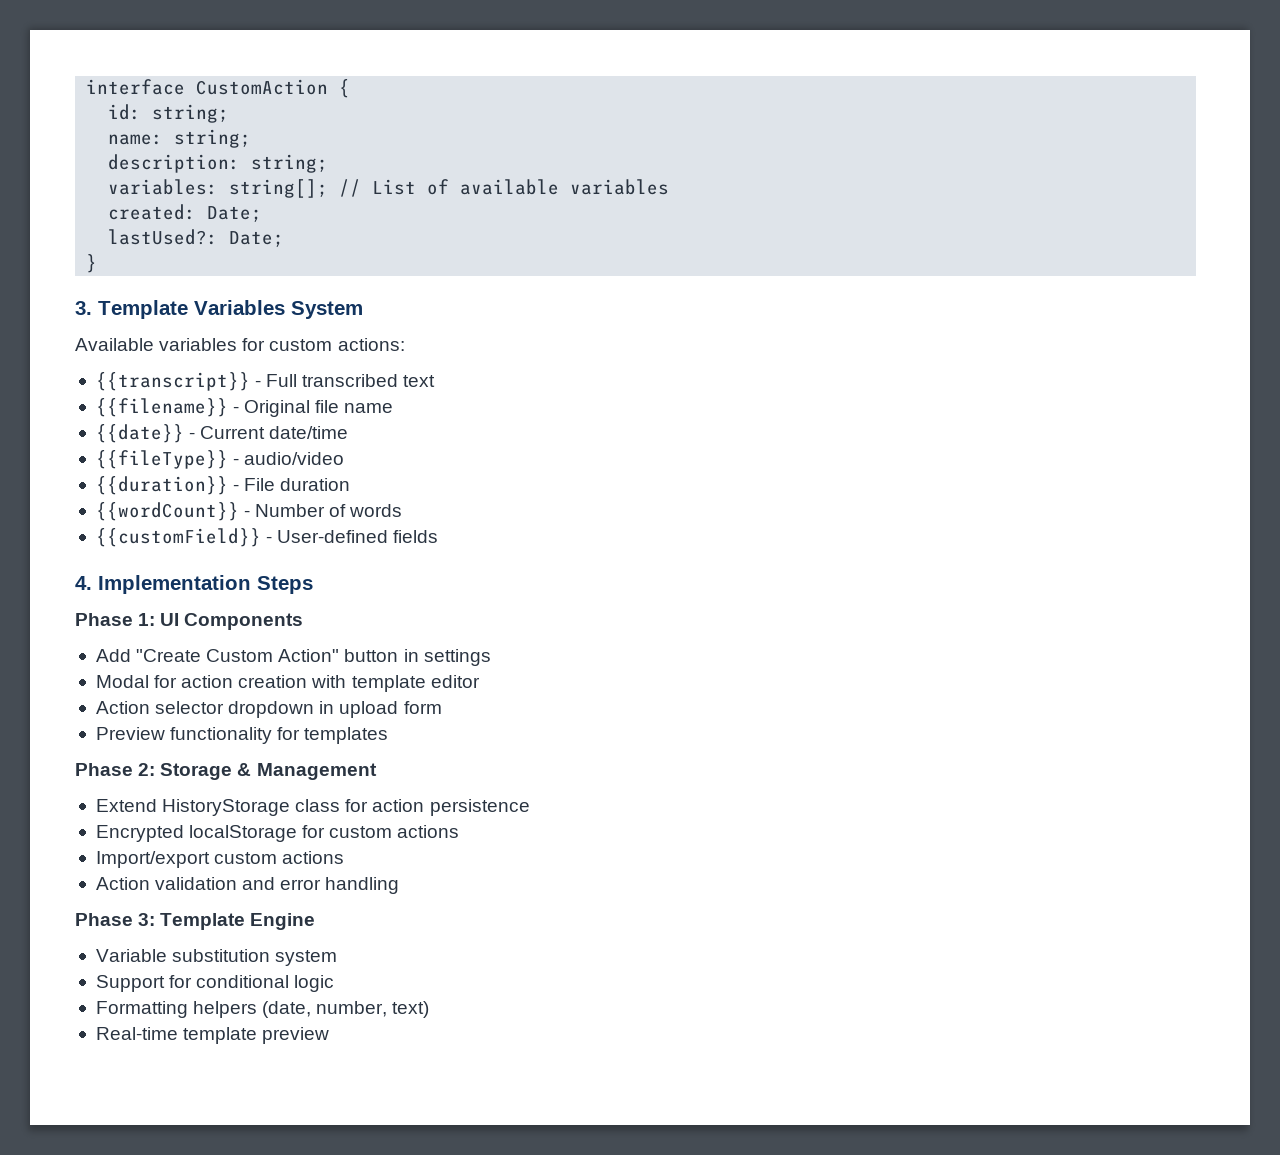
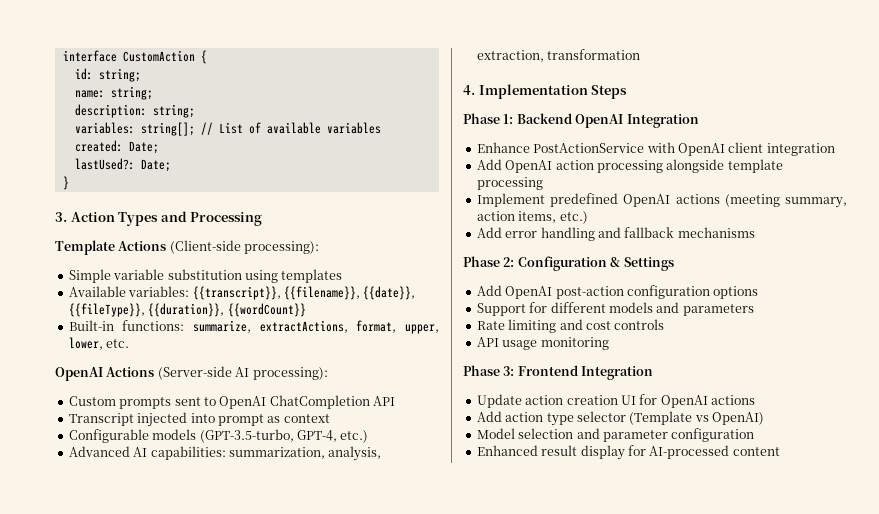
- 3. Template Variables System
- Available variables for custom actions:
- {{transcript}} - Full transcribed text
- {{filename}} - Original file name
- {{date}} - Current date/time
- {{fileType}} - audio/video
- {{duration}} - File duration
- {{wordCount}} - Number of words
- {{customField}} - User-defined fields
+ 3. Action Types and Processing
+ Template Actions (Client-side processing):
+ Simple variable substitution using templates
+ Available variables: {{transcript}}, {{filename}}, {{date}}, {{fileType}}, {{duration}}, {{wordCount}}
+ Built-in functions: summarize, extractActions, format, upper, lower, etc.
+ OpenAI Actions (Server-side AI processing):
+ Custom prompts sent to OpenAI ChatCompletion API
+ Transcript injected into prompt as context
+ Configurable models (GPT-3.5-turbo, GPT-4, etc.)
+ Advanced AI capabilities: summarization, analysis, extraction, transformation
- Phase 1: UI Components
- Add "Create Custom Action" button in settings
- Modal for action creation with template editor
- Action selector dropdown in upload form
- Preview functionality for templates
- Phase 2: Storage & Management
- Extend HistoryStorage class for action persistence
- Encrypted localStorage for custom actions
- Import/export custom actions
- Action validation and error handling
- Phase 3: Template Engine
- Variable substitution system
- Support for conditional logic
- Formatting helpers (date, number, text)
- Real-time template preview
+ Phase 1: Backend OpenAI Integration
+ Enhance PostActionService with OpenAI client integration
+ Add OpenAI action processing alongside template processing
+ Implement predefined OpenAI actions (meeting summary, action items, etc.)
+ Add error handling and fallback mechanisms
+ Phase 2: Configuration & Settings
+ Add OpenAI post-action configuration options
+ Support for different models and parameters
+ Rate limiting and cost controls
+ API usage monitoring
+ Phase 3: Frontend Integration
+ Update action creation UI for OpenAI actions
+ Add action type selector (Template vs OpenAI)
+ Model selection and parameter configuration
+ Enhanced result display for AI-processed content

